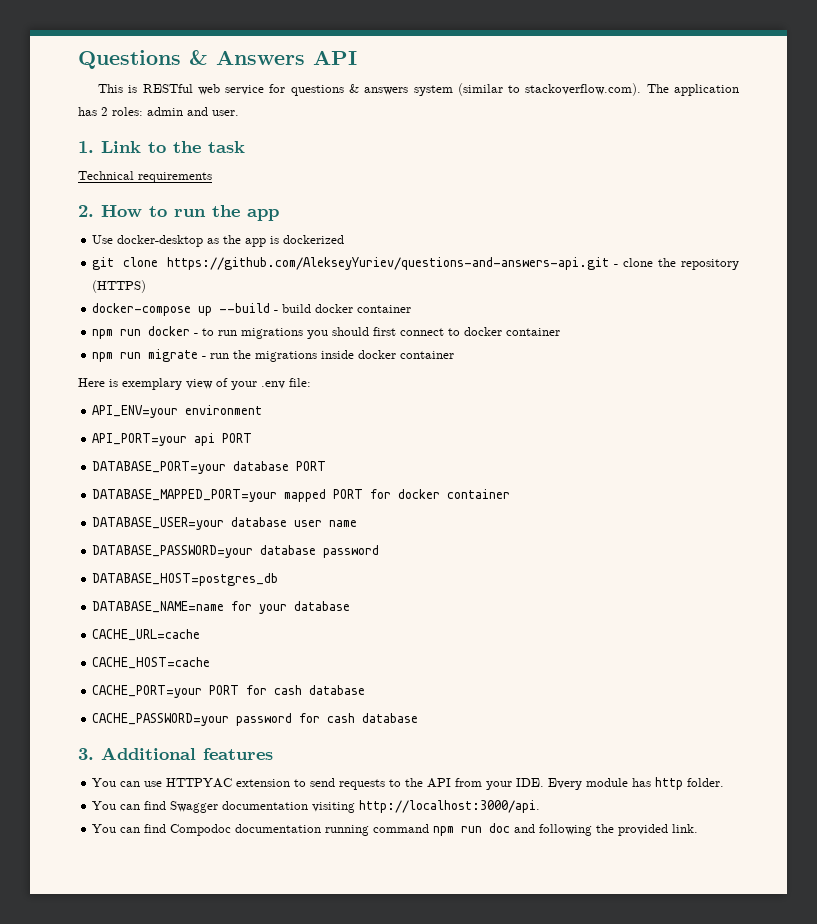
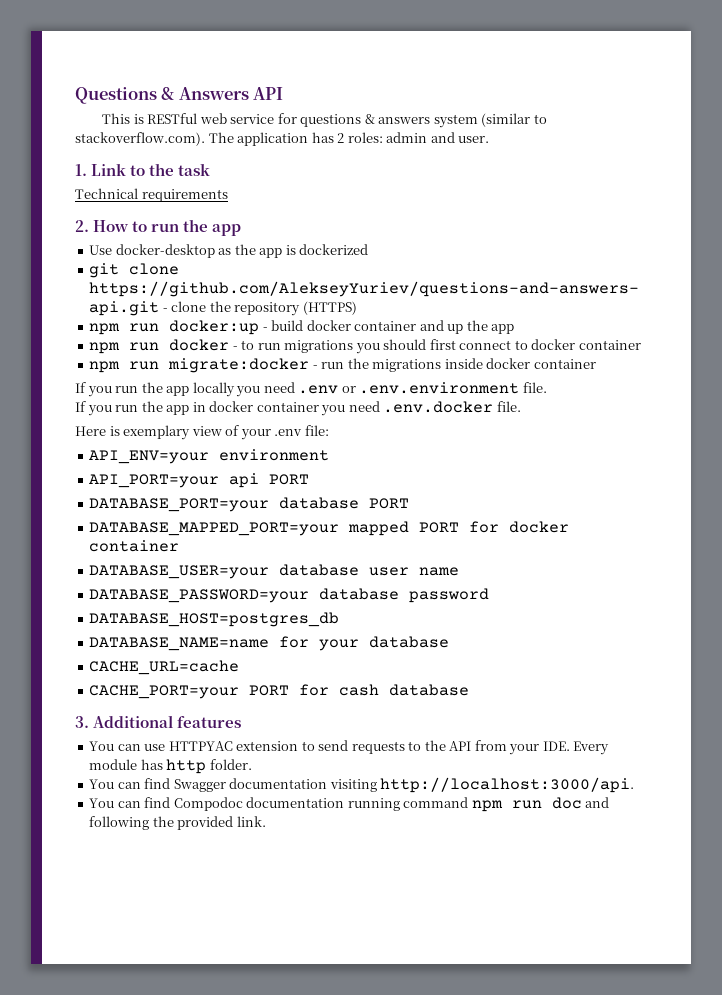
- docker-compose up --build - build docker container
+ npm run docker:up - build docker container and up the app
- npm run migrate - run the migrations inside docker container
+ npm run migrate:docker - run the migrations inside docker container
+ If you run the app locally you need .env or .env.environment file.
+ If you run the app in docker container you need .env.docker file.
- CACHE_HOST=cache
- CACHE_PASSWORD=your password for cash database

